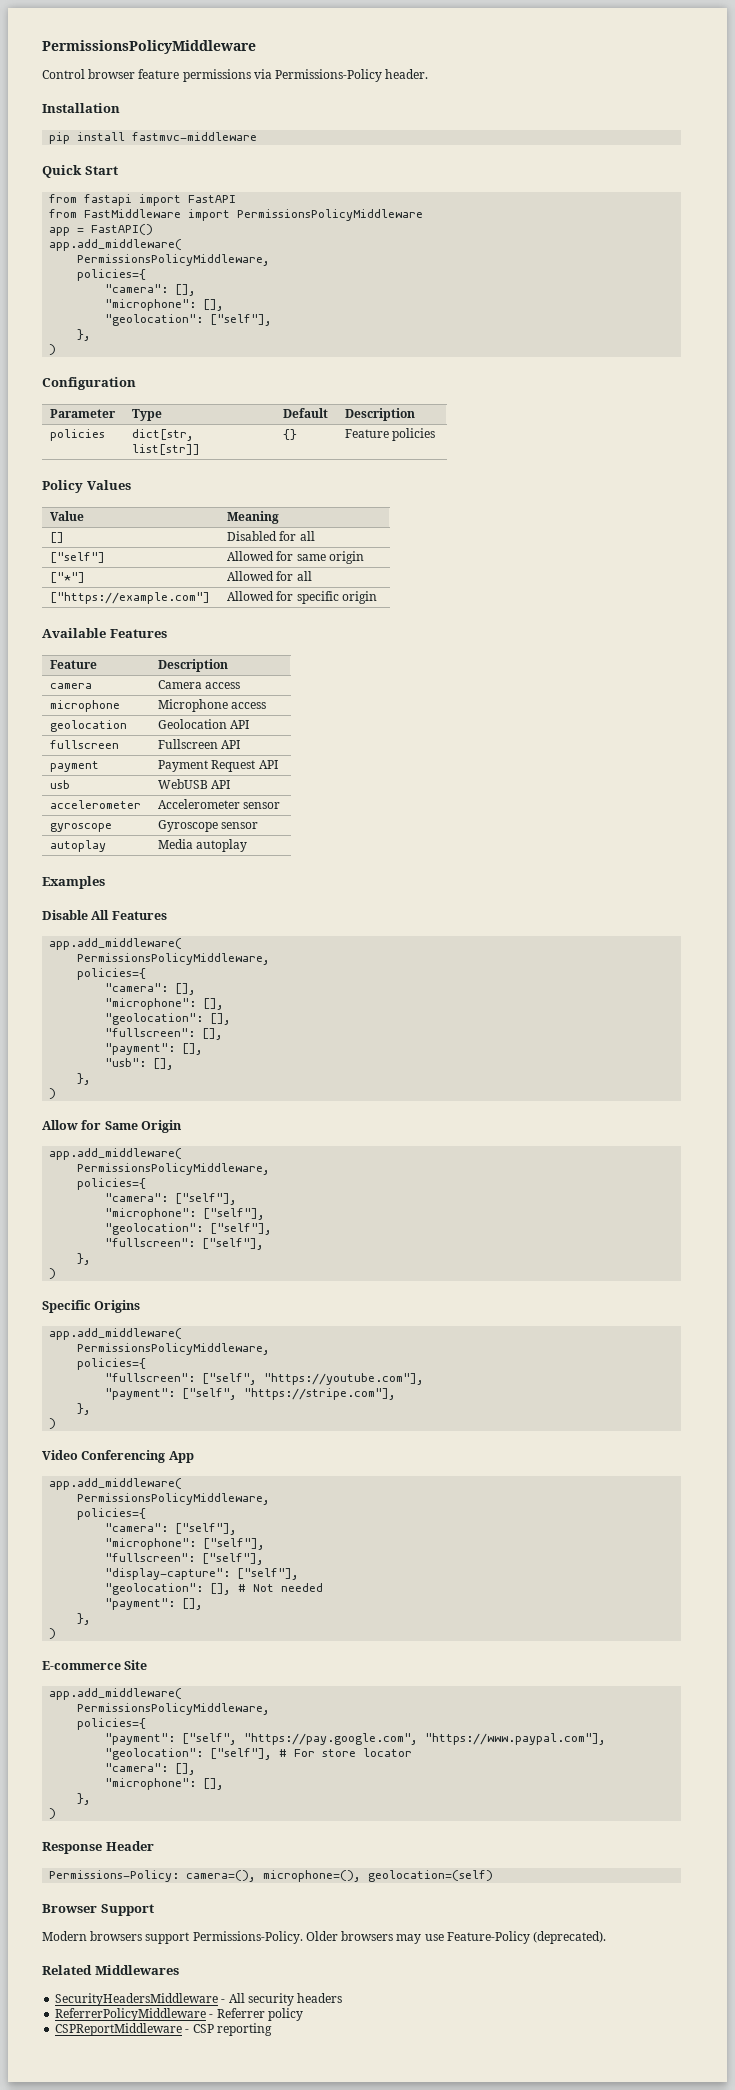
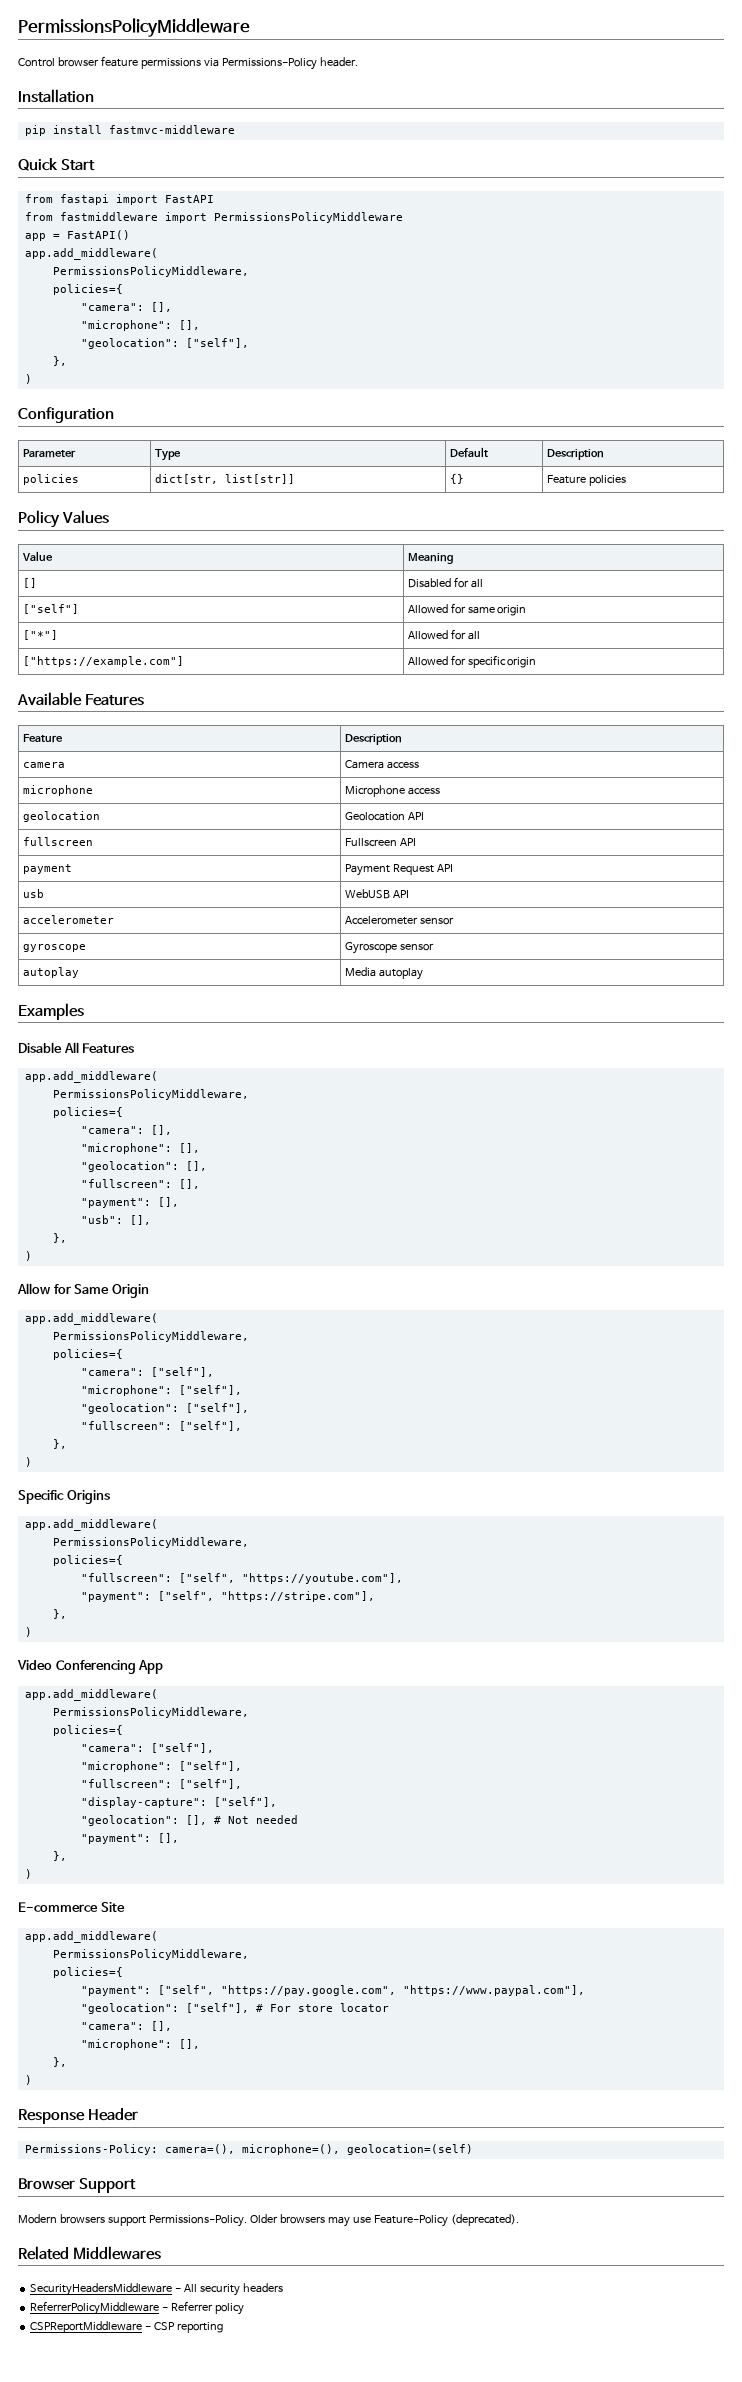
- from FastMiddleware import PermissionsPolicyMiddleware
+ from fastmiddleware import PermissionsPolicyMiddleware

